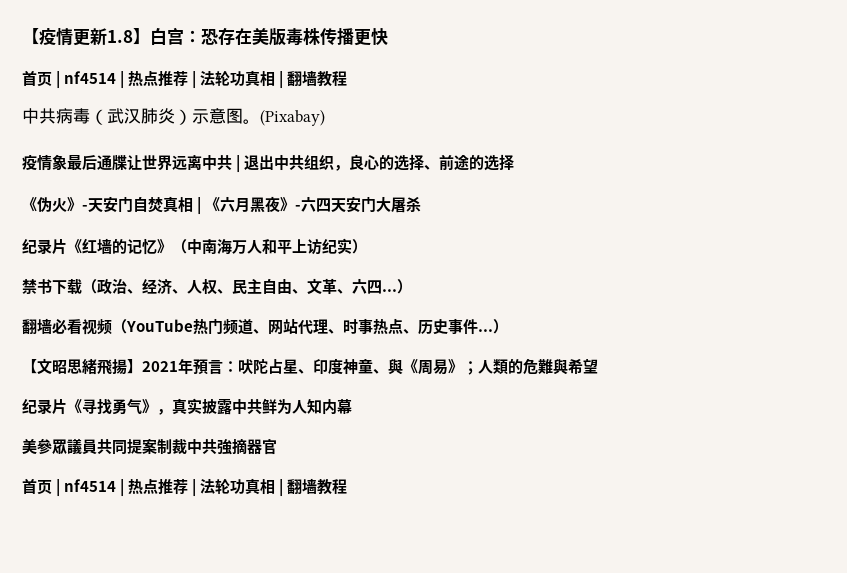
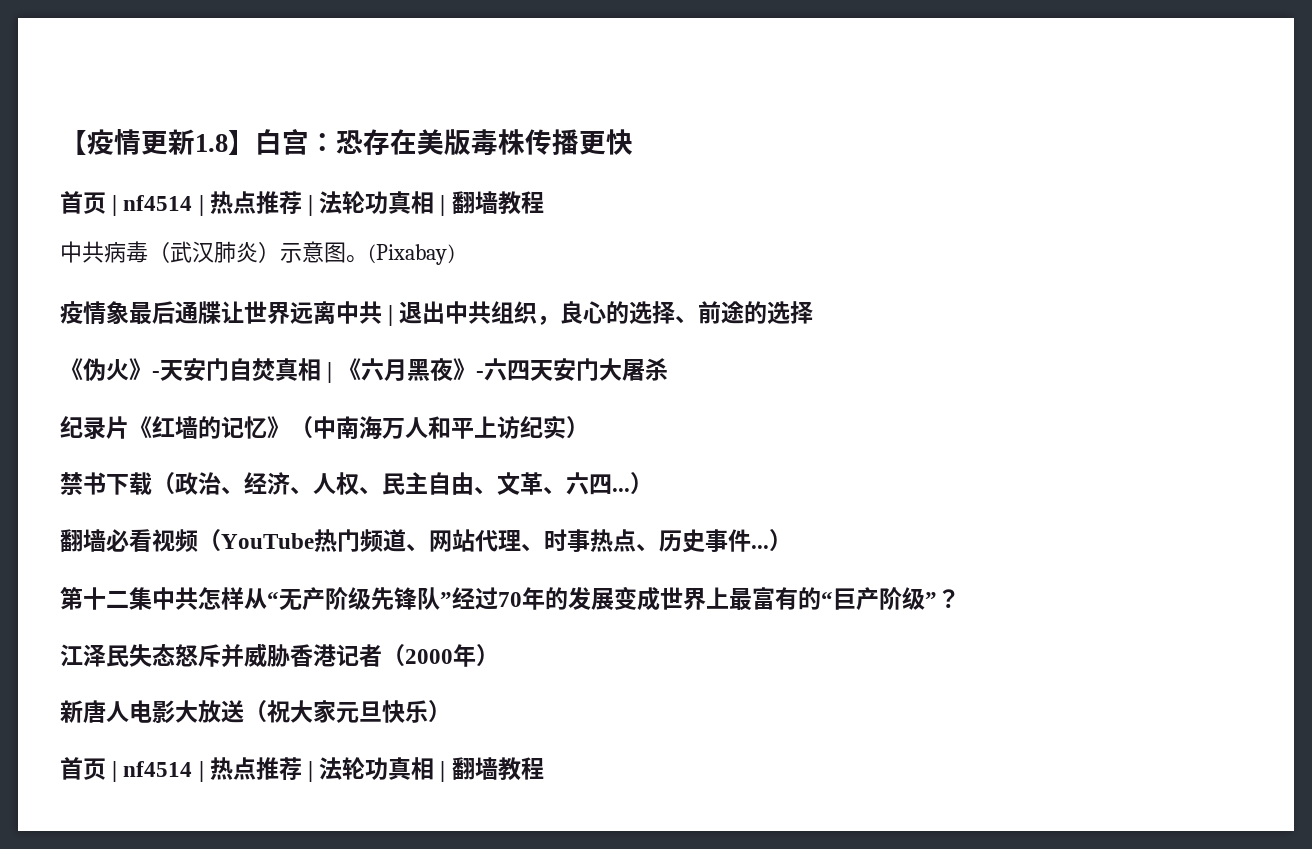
- 【文昭思緒飛揚】2021年預言：吠陀占星、印度神童、與《周易》；人類的危難與希望
- 纪录片《寻找勇气》，真实披露中共鲜为人知内幕
- 美參眾議員共同提案制裁中共強摘器官
+ 第十二集中共怎样从“无产阶级先锋队”经过70年的发展变成世界上最富有的“巨产阶级”？
+ 江泽民失态怒斥并威胁香港记者（2000年）
+ 新唐人电影大放送（祝大家元旦快乐）

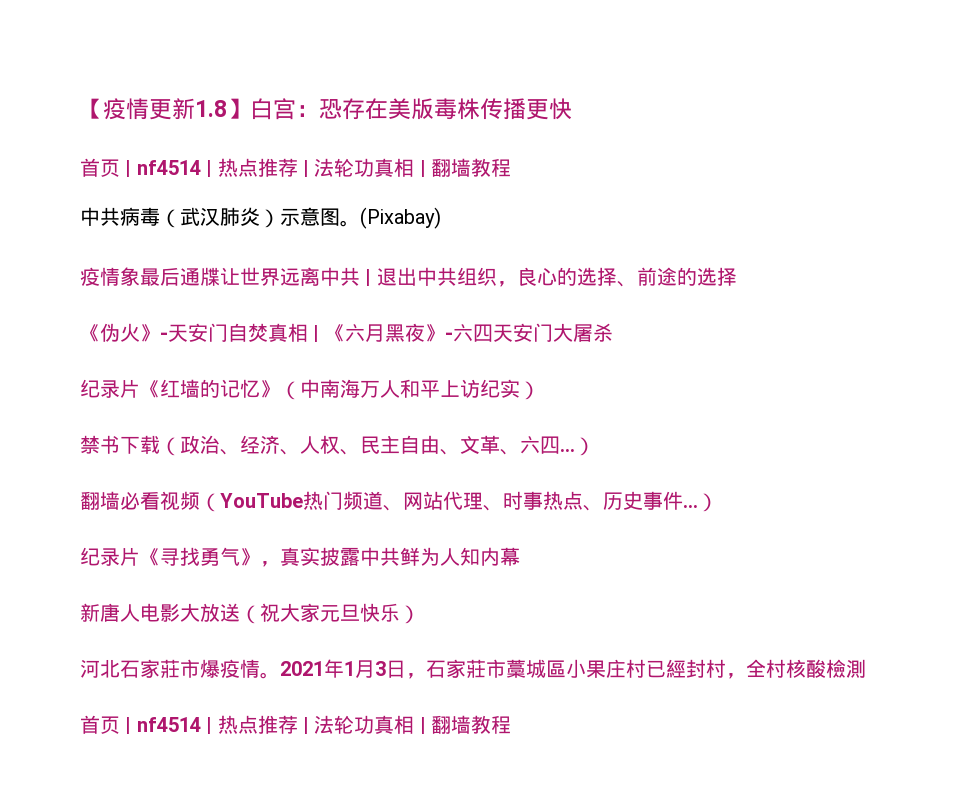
- 第十二集中共怎样从“无产阶级先锋队”经过70年的发展变成世界上最富有的“巨产阶级”？
- 江泽民失态怒斥并威胁香港记者（2000年）
+ 纪录片《寻找勇气》，真实披露中共鲜为人知内幕
+ 河北石家莊市爆疫情。2021年1月3日，石家莊市藁城區小果庄村已經封村，全村核酸檢測

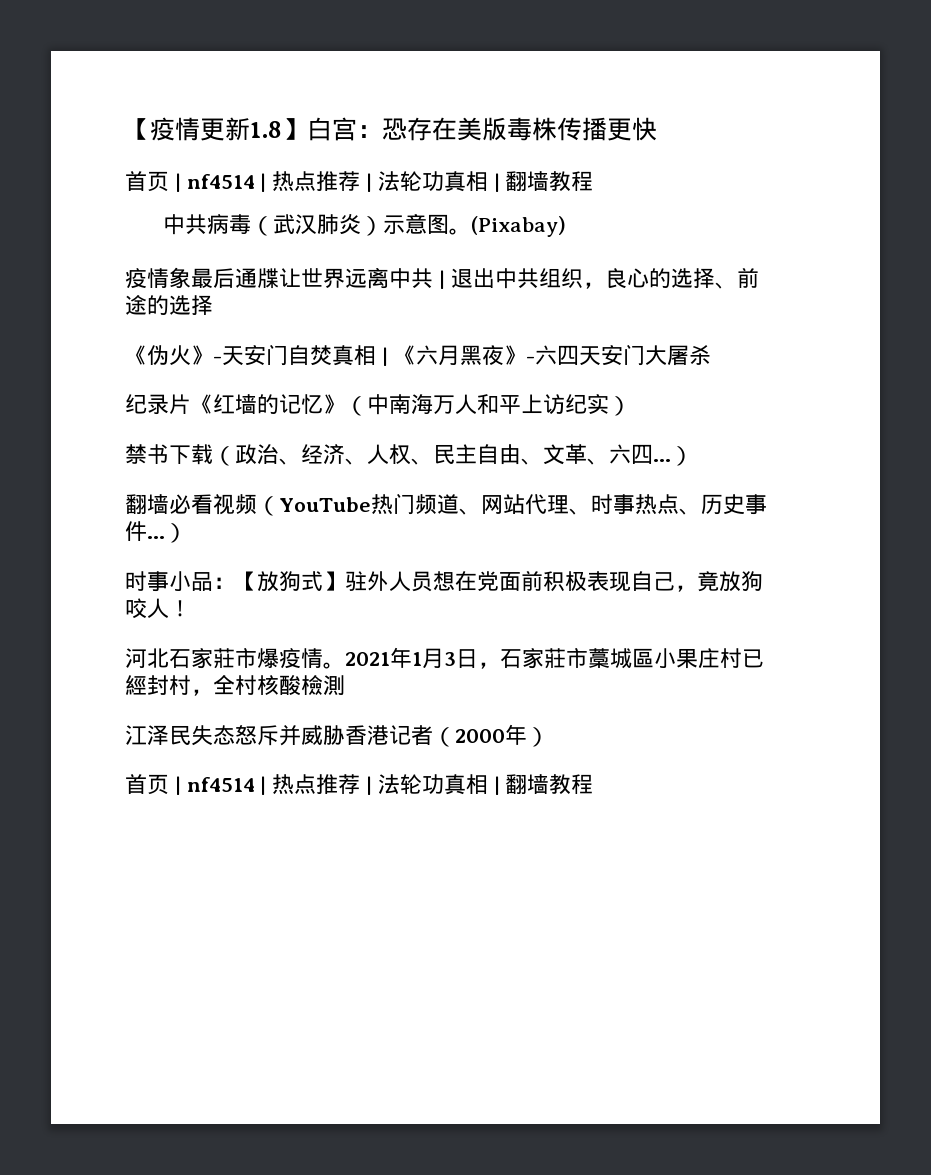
- 纪录片《寻找勇气》，真实披露中共鲜为人知内幕
- 新唐人电影大放送（祝大家元旦快乐）
+ 时事小品：【放狗式】驻外人员想在党面前积极表现自己，竟放狗咬人！
+ 江泽民失态怒斥并威胁香港记者（2000年）

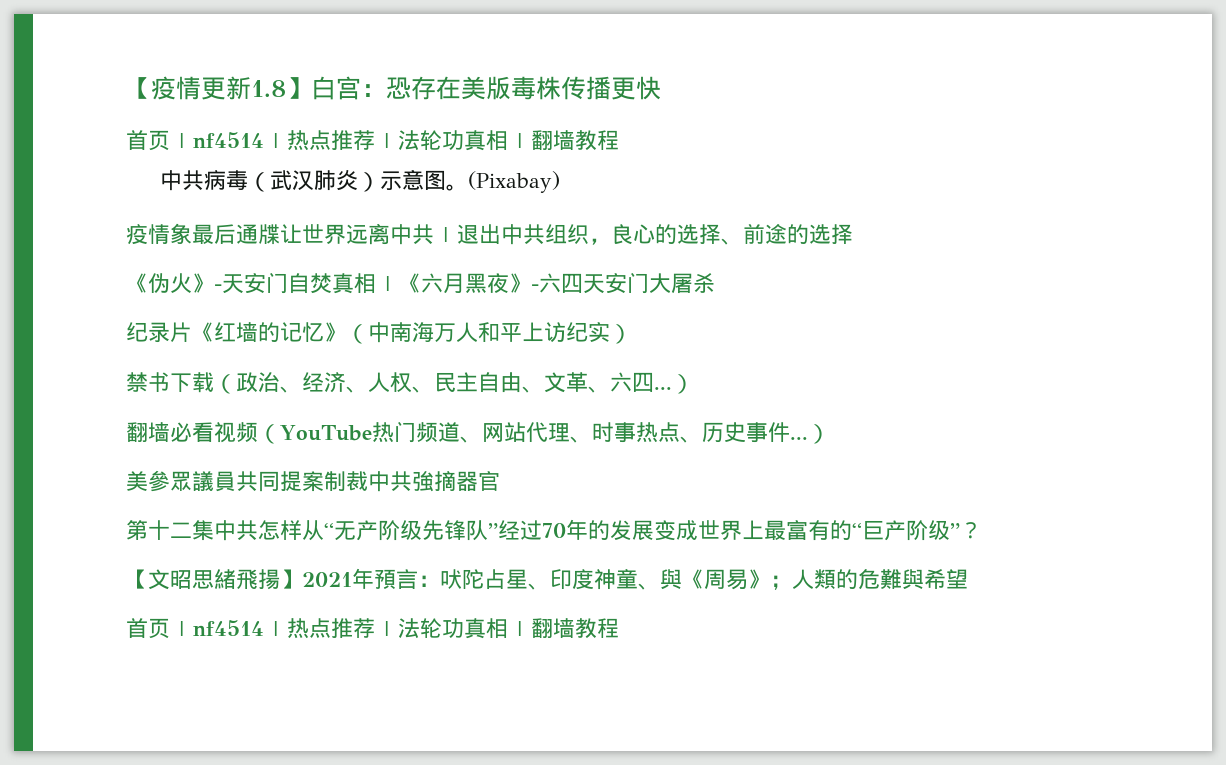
- 时事小品：【放狗式】驻外人员想在党面前积极表现自己，竟放狗咬人！
- 河北石家莊市爆疫情。2021年1月3日，石家莊市藁城區小果庄村已經封村，全村核酸檢測
- 江泽民失态怒斥并威胁香港记者（2000年）
+ 美參眾議員共同提案制裁中共強摘器官
+ 第十二集中共怎样从“无产阶级先锋队”经过70年的发展变成世界上最富有的“巨产阶级”？
+ 【文昭思緒飛揚】2021年預言：吠陀占星、印度神童、與《周易》；人類的危難與希望

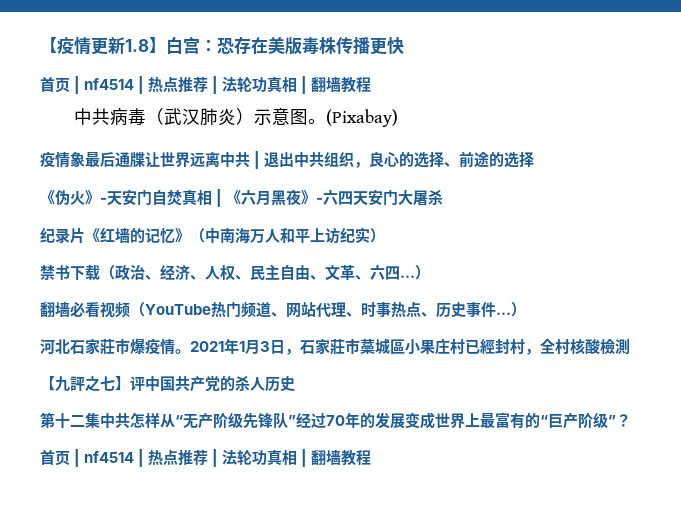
- 美參眾議員共同提案制裁中共強摘器官
+ 河北石家莊市爆疫情。2021年1月3日，石家莊市藁城區小果庄村已經封村，全村核酸檢測
+ 【九評之七】评中国共产党的杀人历史
- 【文昭思緒飛揚】2021年預言：吠陀占星、印度神童、與《周易》；人類的危難與希望

